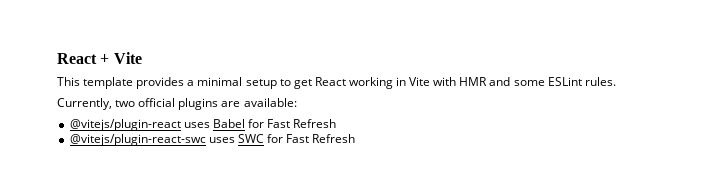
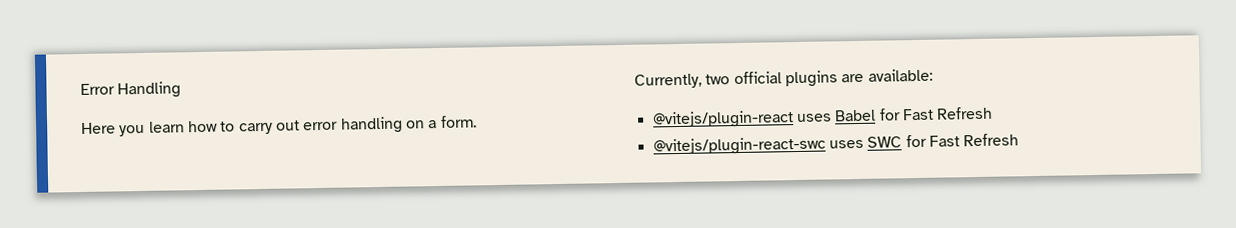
- React + Vite
- This template provides a minimal setup to get React working in Vite with HMR and some ESLint rules.
+ Error Handling
+ Here you learn how to carry out error handling on a form.

